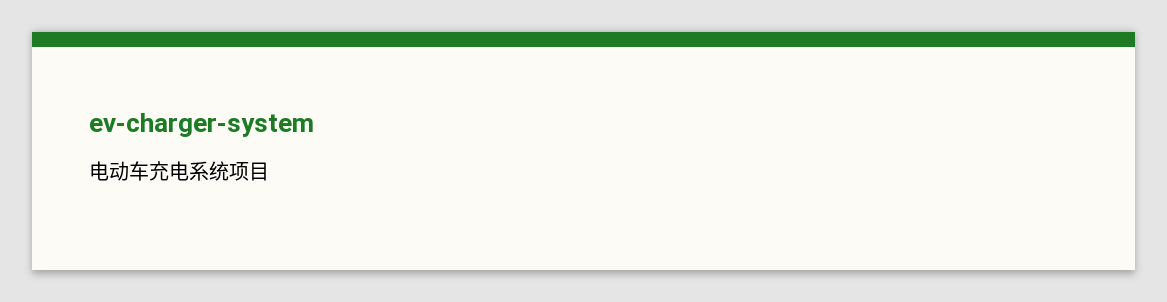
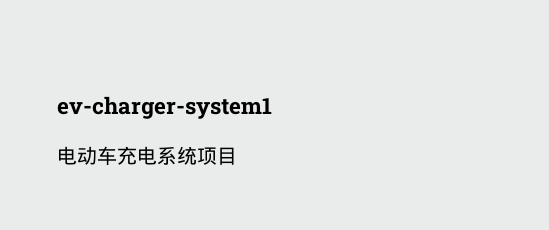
- ev-charger-system
+ ev-charger-system1

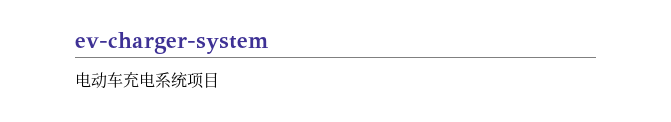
- ev-charger-system1
+ ev-charger-system

